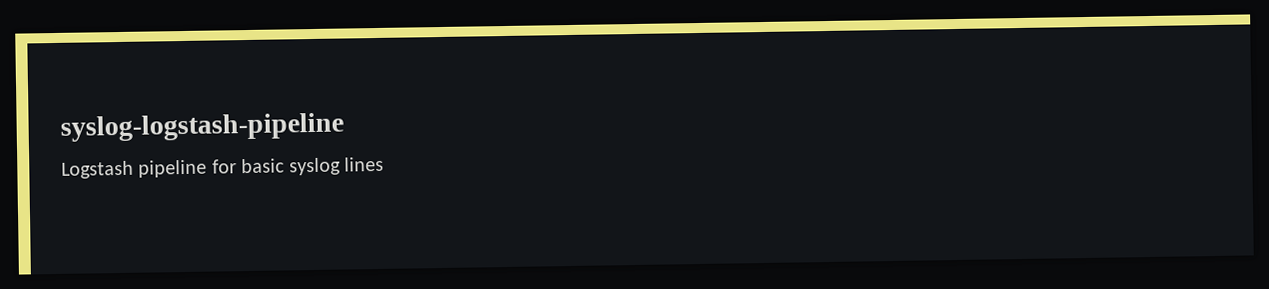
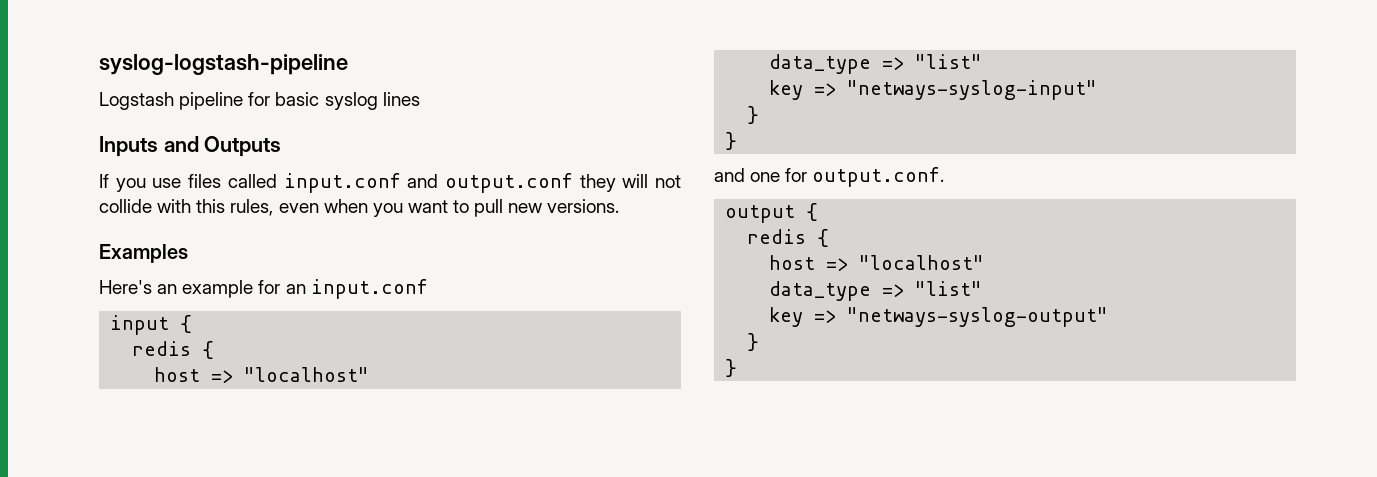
+ Inputs and Outputs
+ If you use files called input.conf and output.conf they will not collide with this rules, even when you want to pull new versions.
+ Examples
+ Here's an example for an input.conf
+ input {
+ redis {
+ host => "localhost"
+ data_type => "list"
+ key => "netways-syslog-input"
+ }
+ }
+ and one for output.conf.
+ output {
+ redis {
+ host => "localhost"
+ data_type => "list"
+ key => "netways-syslog-output"
+ }
+ }

